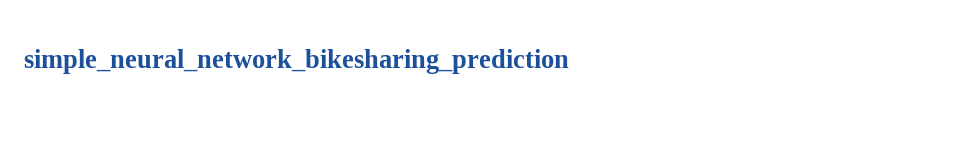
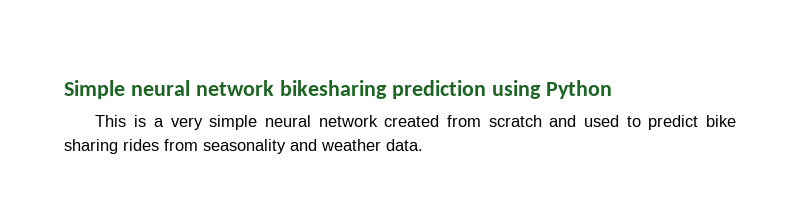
- simple_neural_network_bikesharing_prediction
+ Simple neural network bikesharing prediction using Python
+ This is a very simple neural network created from scratch and used to predict bike sharing rides from seasonality and weather data.

